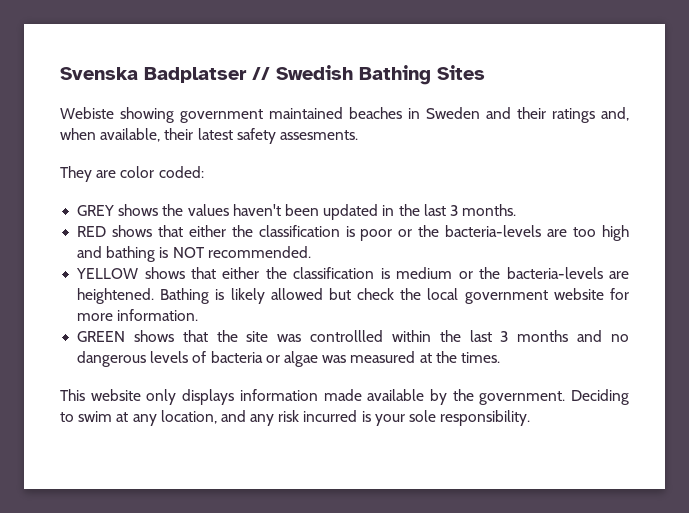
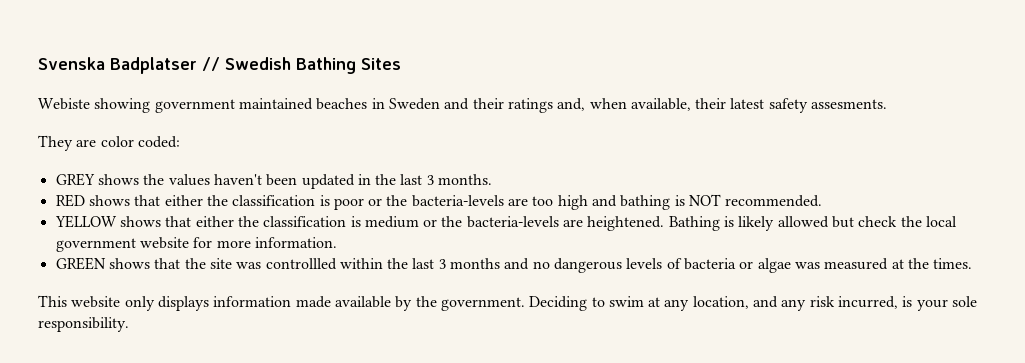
- Deciding to swim at any location, and any risk incurred is your sole responsibility.
+ Deciding to swim at any location, and any risk incurred, is your sole responsibility.

